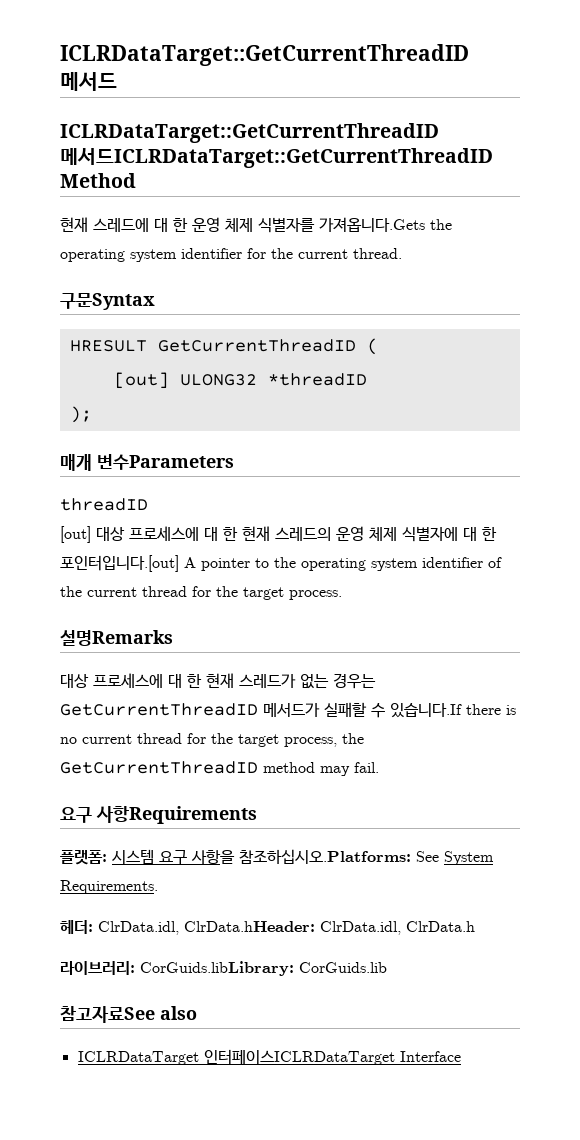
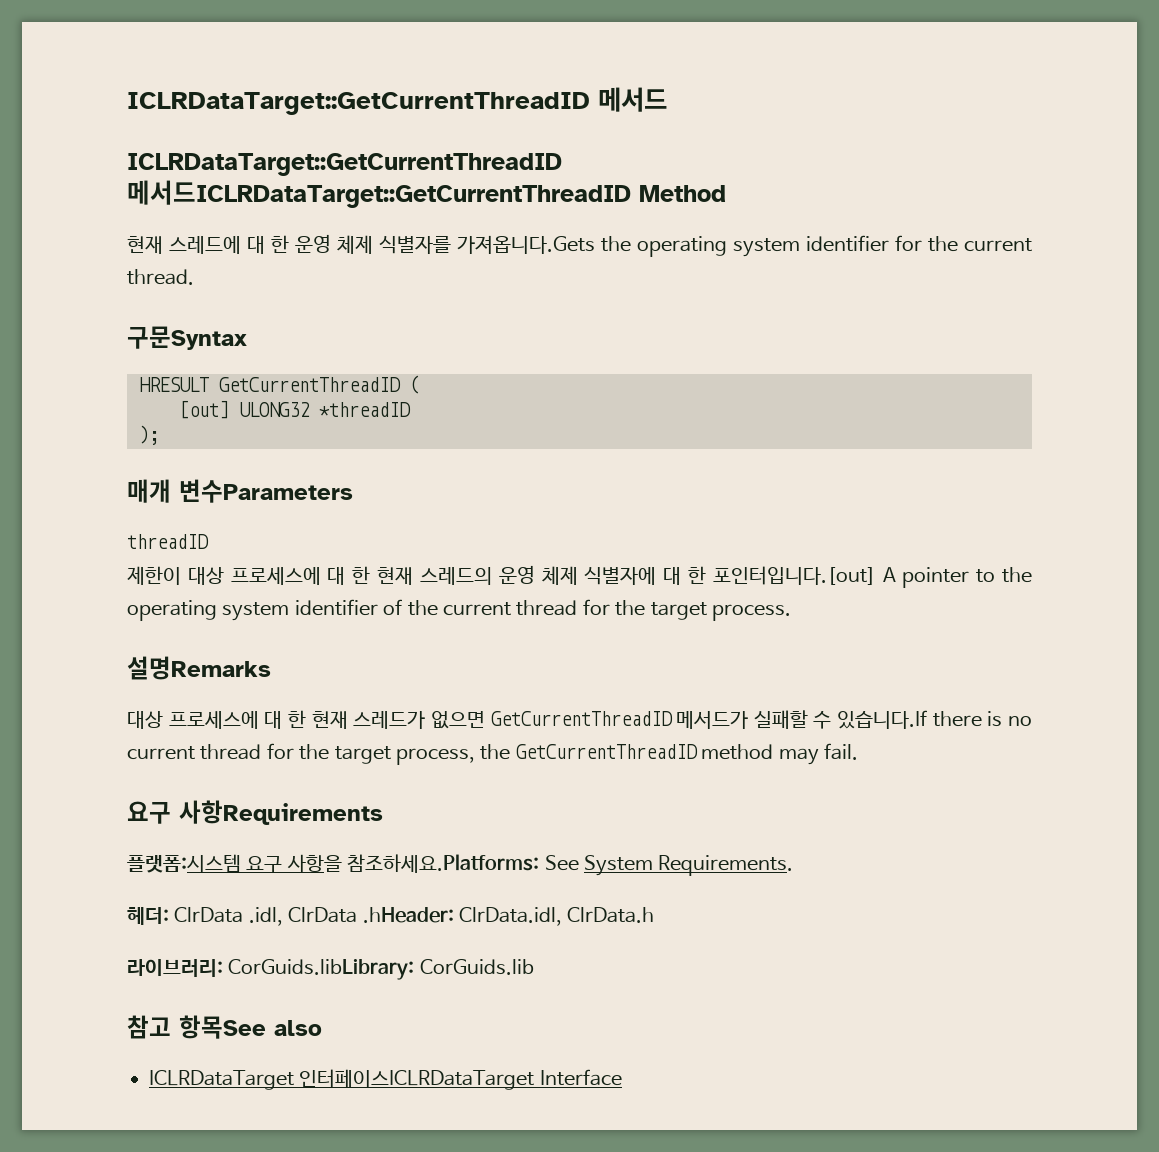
- [out] 대상 프로세스에 대 한 현재 스레드의 운영 체제 식별자에 대 한 포인터입니다.[out] A pointer to the operating system identifier of the current thread for the target process.
+ 제한이 대상 프로세스에 대 한 현재 스레드의 운영 체제 식별자에 대 한 포인터입니다.[out] A pointer to the operating system identifier of the current thread for the target process.
- 대상 프로세스에 대 한 현재 스레드가 없는 경우는 GetCurrentThreadID 메서드가 실패할 수 있습니다.If there is no current thread for the target process, the GetCurrentThreadID method may fail.
+ 대상 프로세스에 대 한 현재 스레드가 없으면 GetCurrentThreadID 메서드가 실패할 수 있습니다.If there is no current thread for the target process, the GetCurrentThreadID method may fail.
- 플랫폼: 시스템 요구 사항을 참조하십시오.Platforms: See System Requirements.
+ 플랫폼:시스템 요구 사항을 참조하세요.Platforms: See System Requirements.
- 헤더: ClrData.idl, ClrData.hHeader: ClrData.idl, ClrData.h
+ 헤더: ClrData .idl, ClrData .hHeader: ClrData.idl, ClrData.h
- 참고자료See also
+ 참고 항목See also

